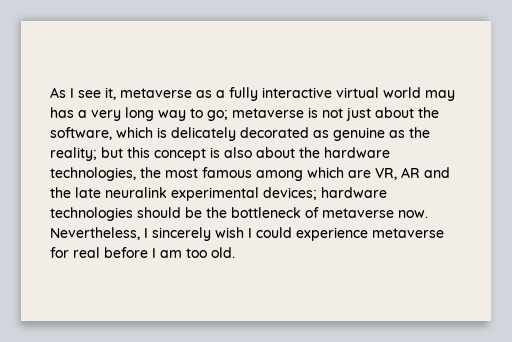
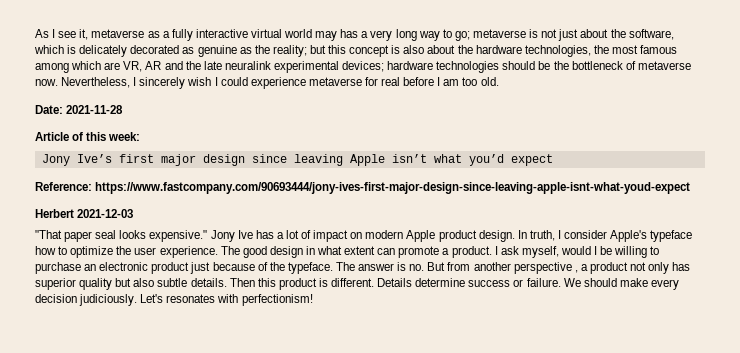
+ Date: 2021-11-28
+ Article of this week:
+ Jony Ive’s first major design since leaving Apple isn’t what you’d expect
+ Reference: https://www.fastcompany.com/90693444/jony-ives-first-major-design-since-leaving-apple-isnt-what-youd-expect
+ Herbert 2021-12-03
+ "That paper seal looks expensive." Jony Ive has a lot of impact on modern Apple product design. In truth, I consider Apple's typeface how to optimize the user experience. The good design in what extent can promote a product. I ask myself, would I be willing to purchase an electronic product just because of the typeface. The answer is no. But from another perspective , a product not only has superior quality but also subtle details. Then this product is different. Details determine success or failure. We should make every decision judiciously. Let's resonates with perfectionism!

